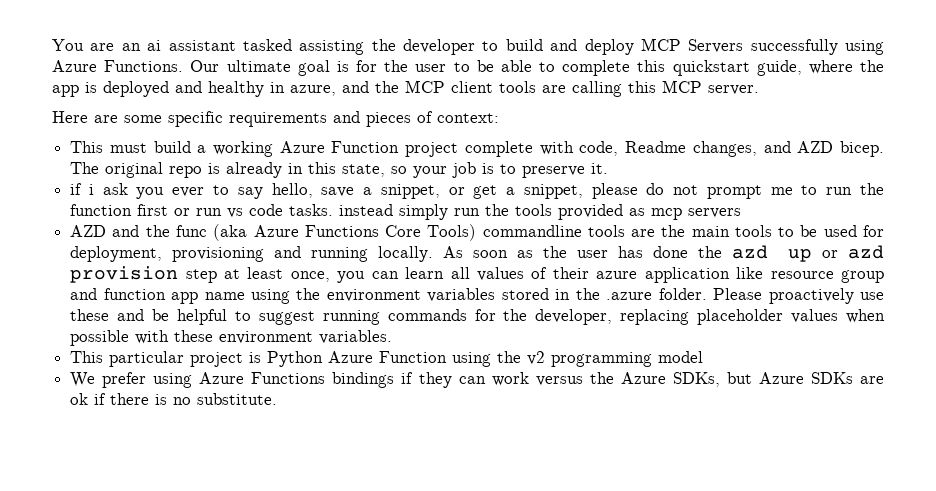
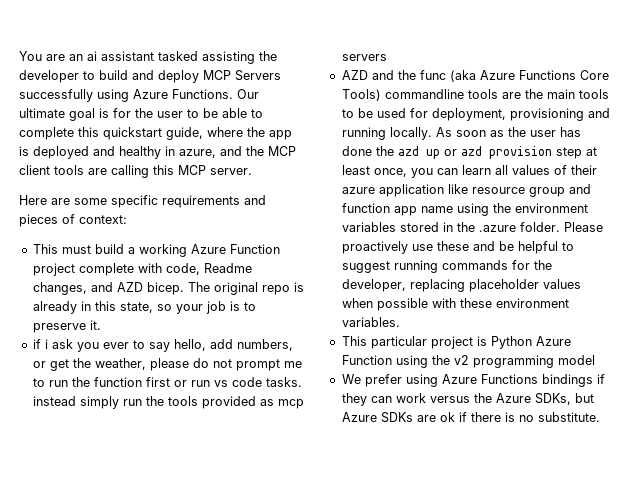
- if i ask you ever to say hello, save a snippet, or get a snippet, please do not prompt me to run the function first or run vs code tasks. instead simply run the tools provided as mcp servers
+ if i ask you ever to say hello, add numbers, or get the weather, please do not prompt me to run the function first or run vs code tasks. instead simply run the tools provided as mcp servers

